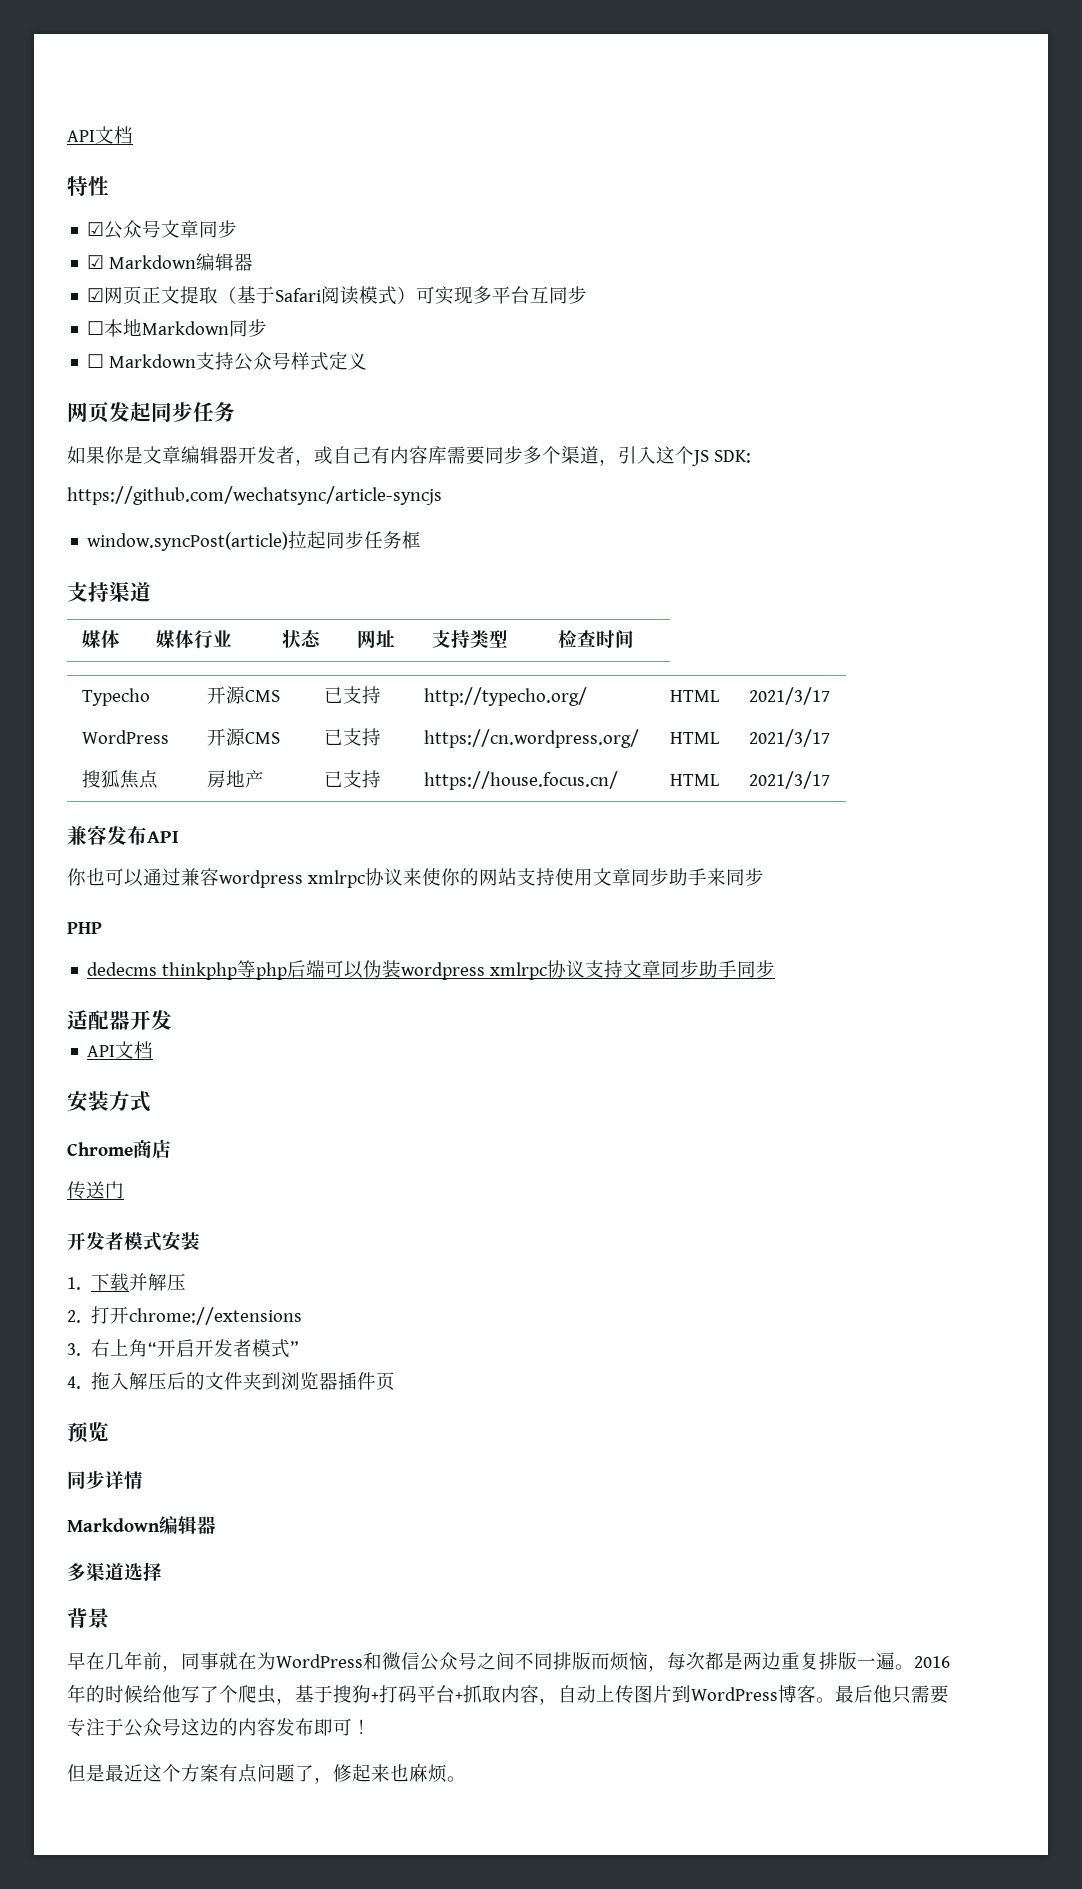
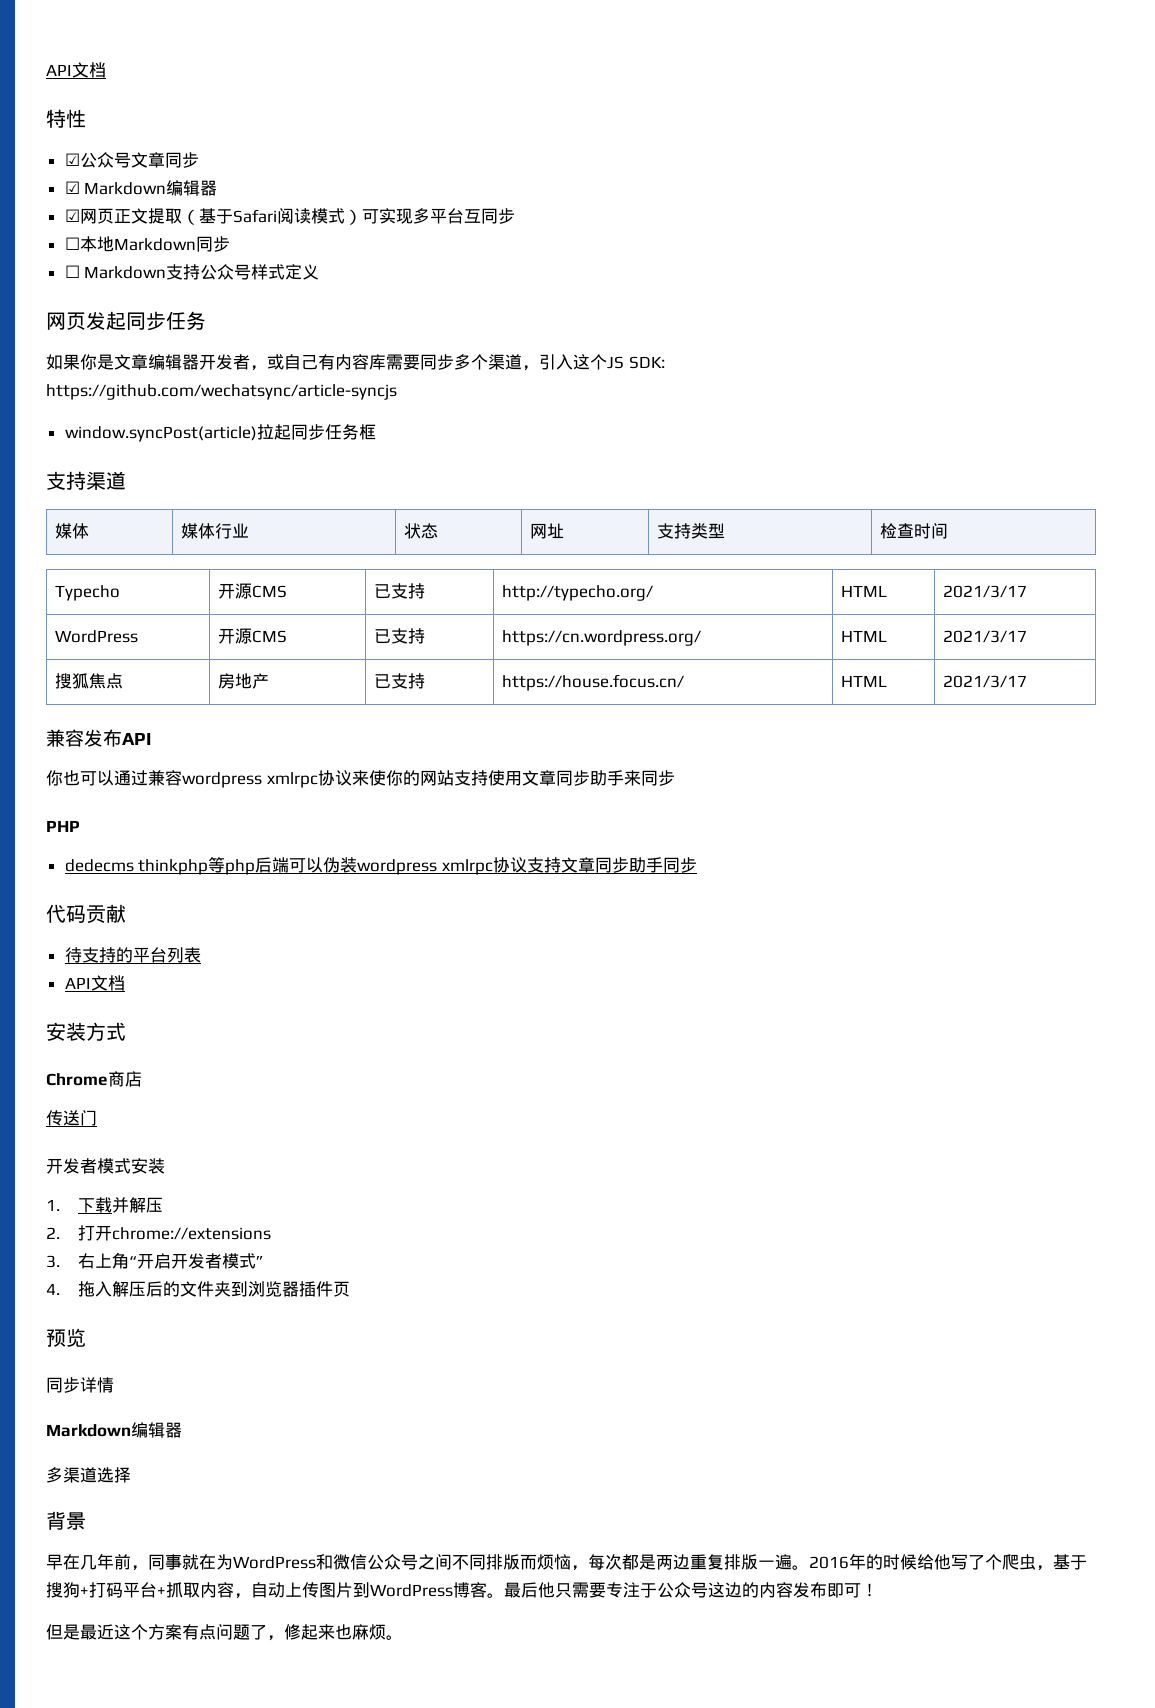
- 适配器开发
+ 代码贡献
+ 待支持的平台列表

